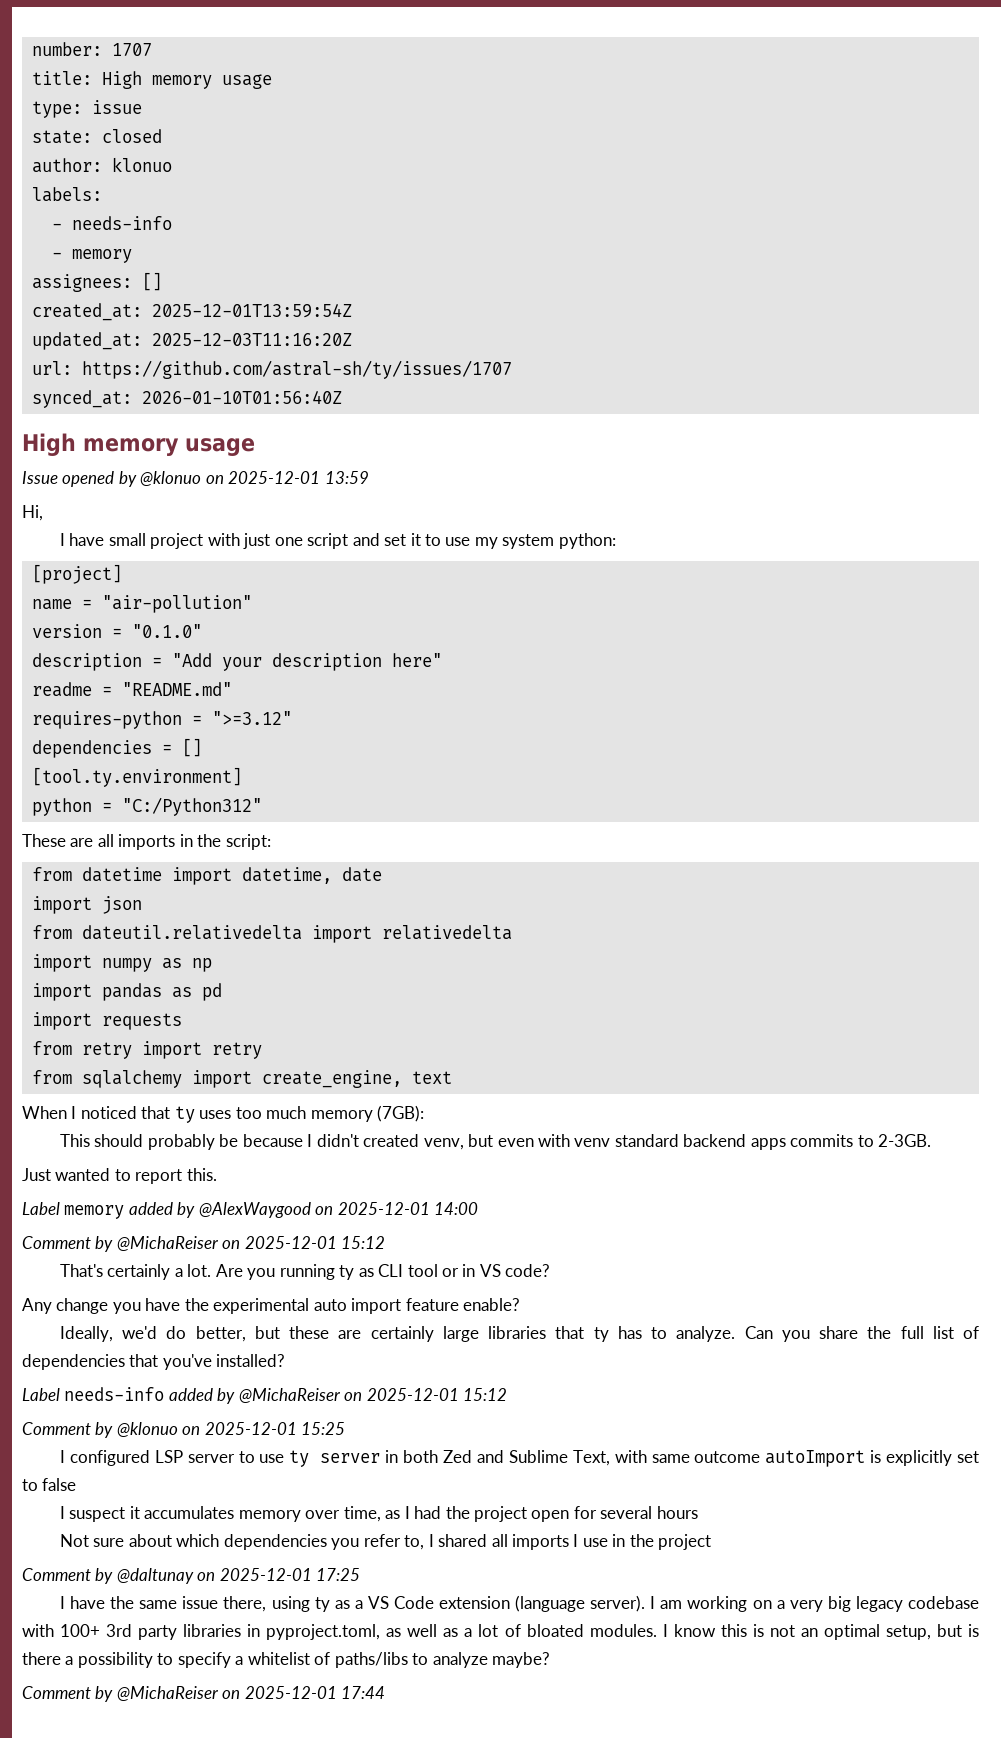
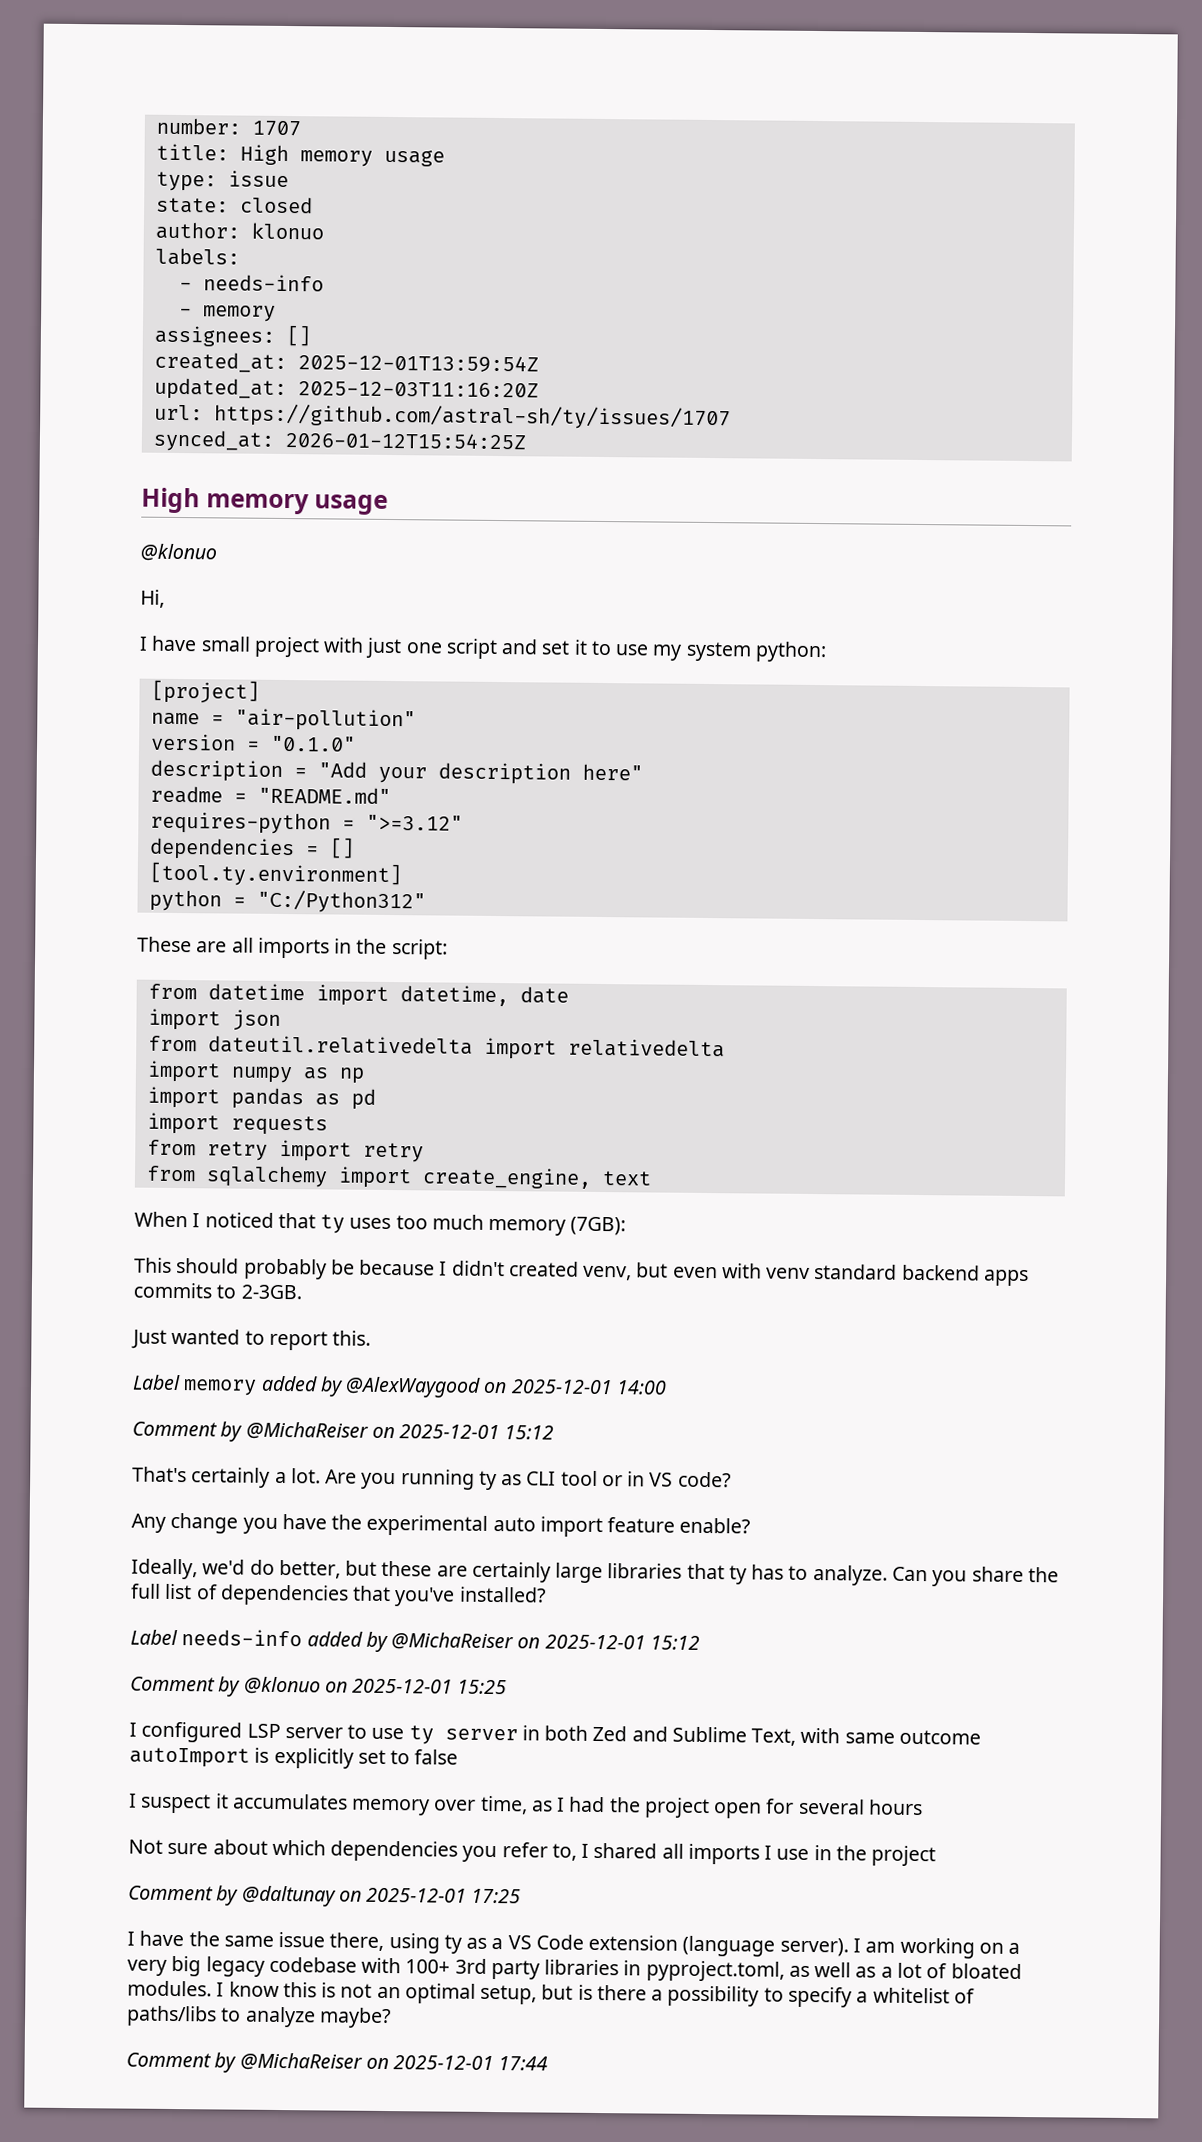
- synced_at: 2026-01-10T01:56:40Z
+ synced_at: 2026-01-12T15:54:25Z
  High memory usage
- Issue opened by @klonuo on 2025-12-01 13:59
+ @klonuo

